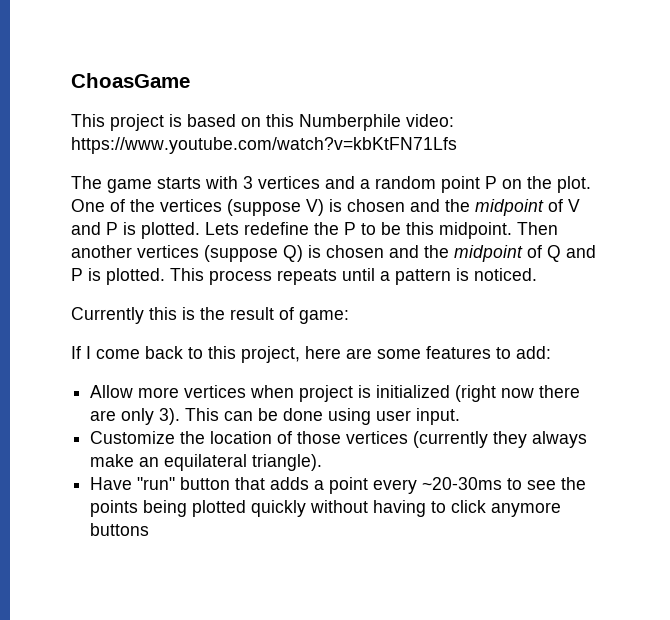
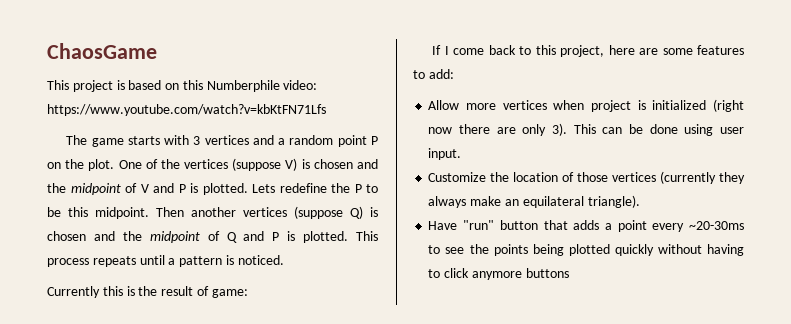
- ChoasGame
+ ChaosGame

